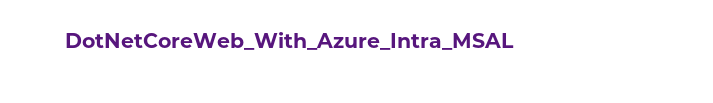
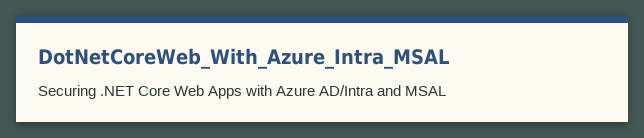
+ Securing .NET Core Web Apps with Azure AD/Intra and MSAL

